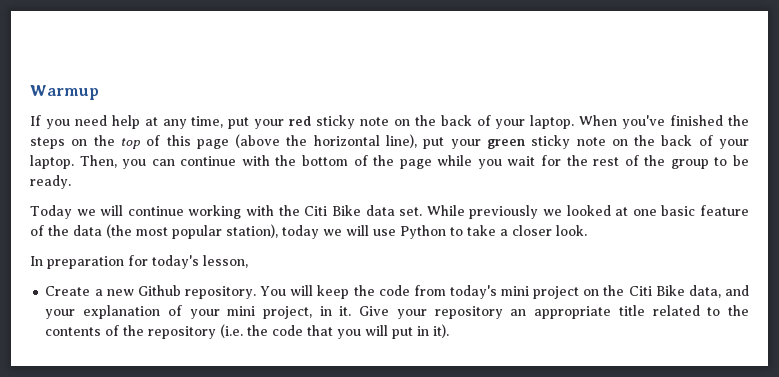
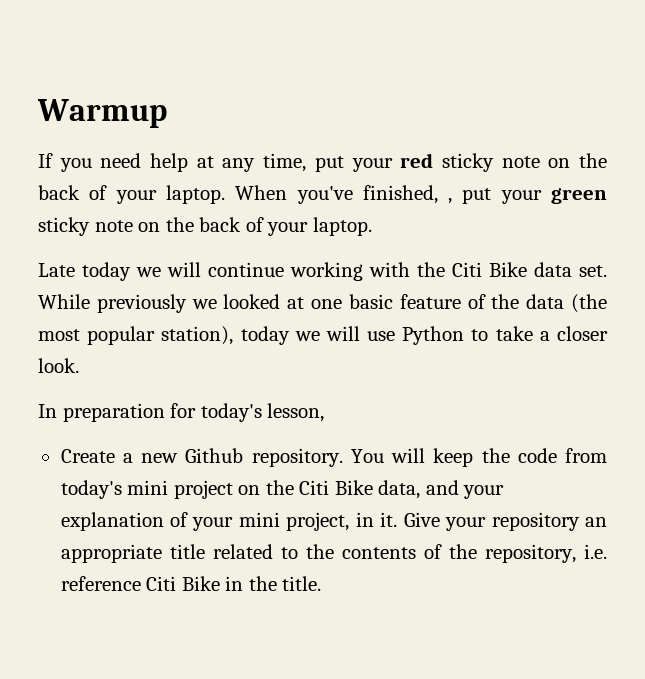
- When you've finished the steps on the top of this page (above the horizontal line), put your green sticky note on the back of your laptop. Then, you can continue with the bottom of the page while you wait for the rest of the group to be ready.
- Today we will continue working with the Citi Bike data set.
+ When you've finished, , put your green sticky note on the back of your laptop.
+ Late today we will continue working with the Citi Bike data set.
- Give your repository an appropriate title related to the contents of the repository (i.e. the code that you will put in it).
+ Give your repository an appropriate title related to the contents of the repository, i.e. reference Citi Bike in the title.

